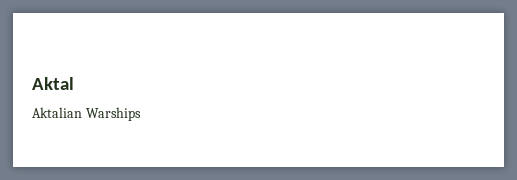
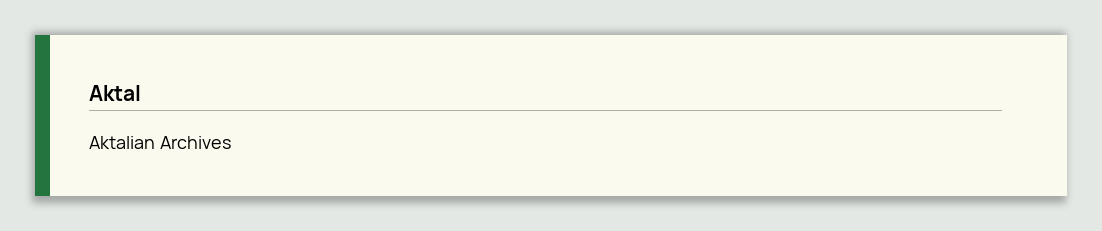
- Aktalian Warships
+ Aktalian Archives

